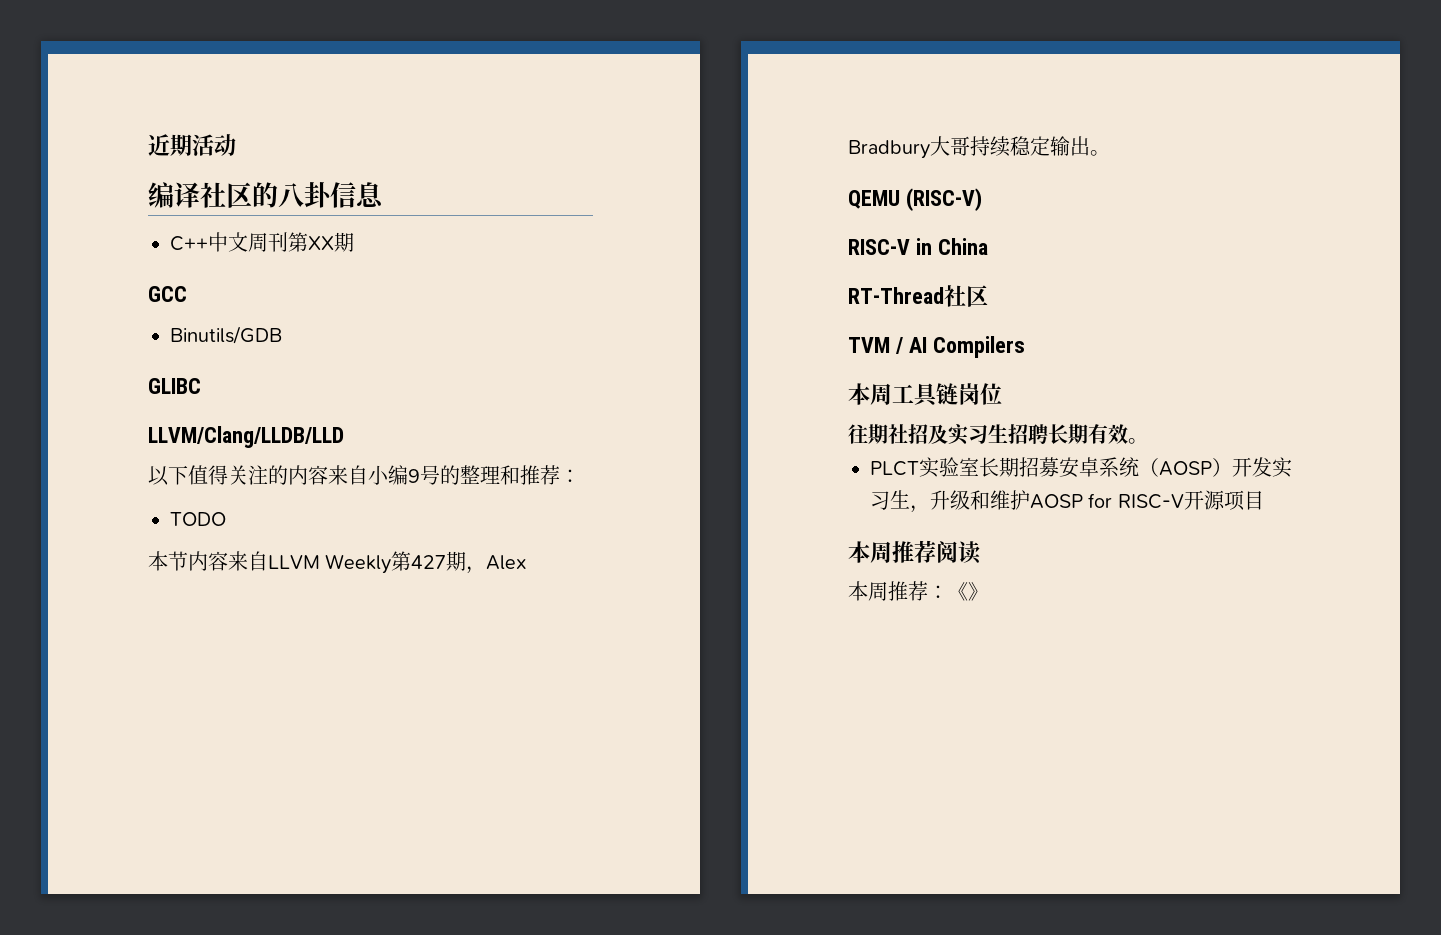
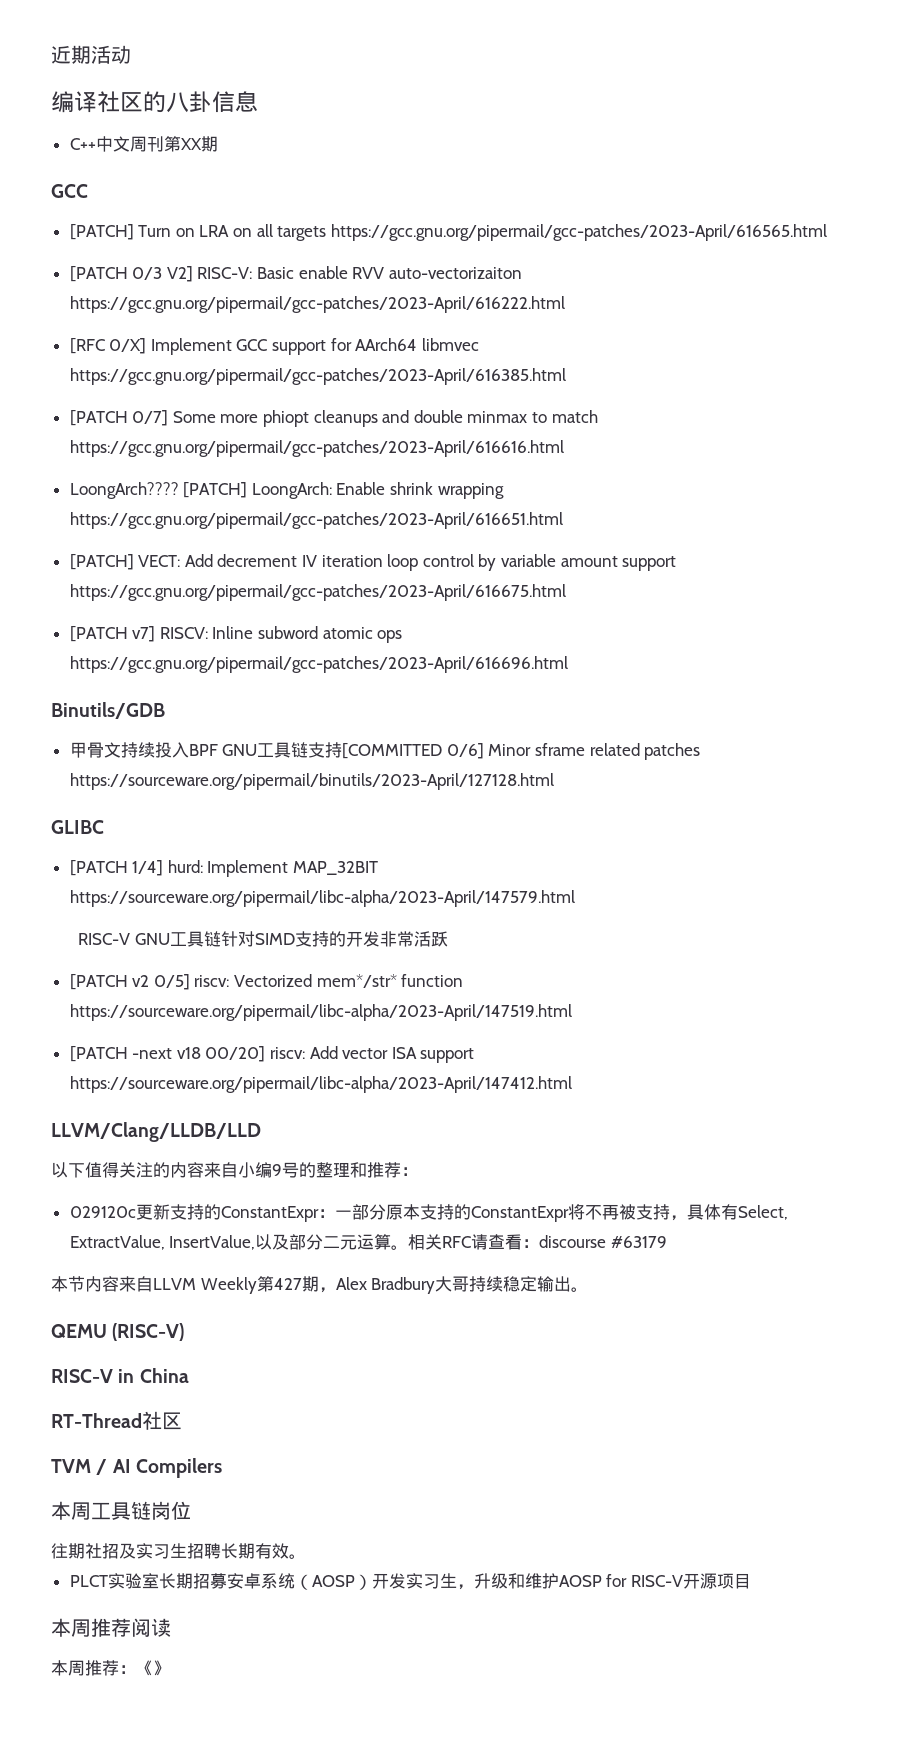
+ [PATCH] Turn on LRA on all targets https://gcc.gnu.org/pipermail/gcc-patches/2023-April/616565.html
+ [PATCH 0/3 V2] RISC-V: Basic enable RVV auto-vectorizaiton https://gcc.gnu.org/pipermail/gcc-patches/2023-April/616222.html
+ [RFC 0/X] Implement GCC support for AArch64 libmvec https://gcc.gnu.org/pipermail/gcc-patches/2023-April/616385.html
+ [PATCH 0/7] Some more phiopt cleanups and double minmax to match https://gcc.gnu.org/pipermail/gcc-patches/2023-April/616616.html
+ LoongArch???? [PATCH] LoongArch: Enable shrink wrapping https://gcc.gnu.org/pipermail/gcc-patches/2023-April/616651.html
+ [PATCH] VECT: Add decrement IV iteration loop control by variable amount support https://gcc.gnu.org/pipermail/gcc-patches/2023-April/616675.html
+ [PATCH v7] RISCV: Inline subword atomic ops https://gcc.gnu.org/pipermail/gcc-patches/2023-April/616696.html
  Binutils/GDB
+ 甲骨文持续投入BPF GNU工具链支持[COMMITTED 0/6] Minor sframe related patches https://sourceware.org/pipermail/binutils/2023-April/127128.html
  GLIBC
+ [PATCH 1/4] hurd: Implement MAP_32BIT https://sourceware.org/pipermail/libc-alpha/2023-April/147579.html
+ RISC-V GNU工具链针对SIMD支持的开发非常活跃
+ [PATCH v2 0/5] riscv: Vectorized mem*/str* function https://sourceware.org/pipermail/libc-alpha/2023-April/147519.html
+ [PATCH -next v18 00/20] riscv: Add vector ISA support https://sourceware.org/pipermail/libc-alpha/2023-April/147412.html
- TODO
+ 029120c更新支持的ConstantExpr：一部分原本支持的ConstantExpr将不再被支持，具体有Select, ExtractValue, InsertValue,以及部分二元运算。相关RFC请查看：discourse #63179

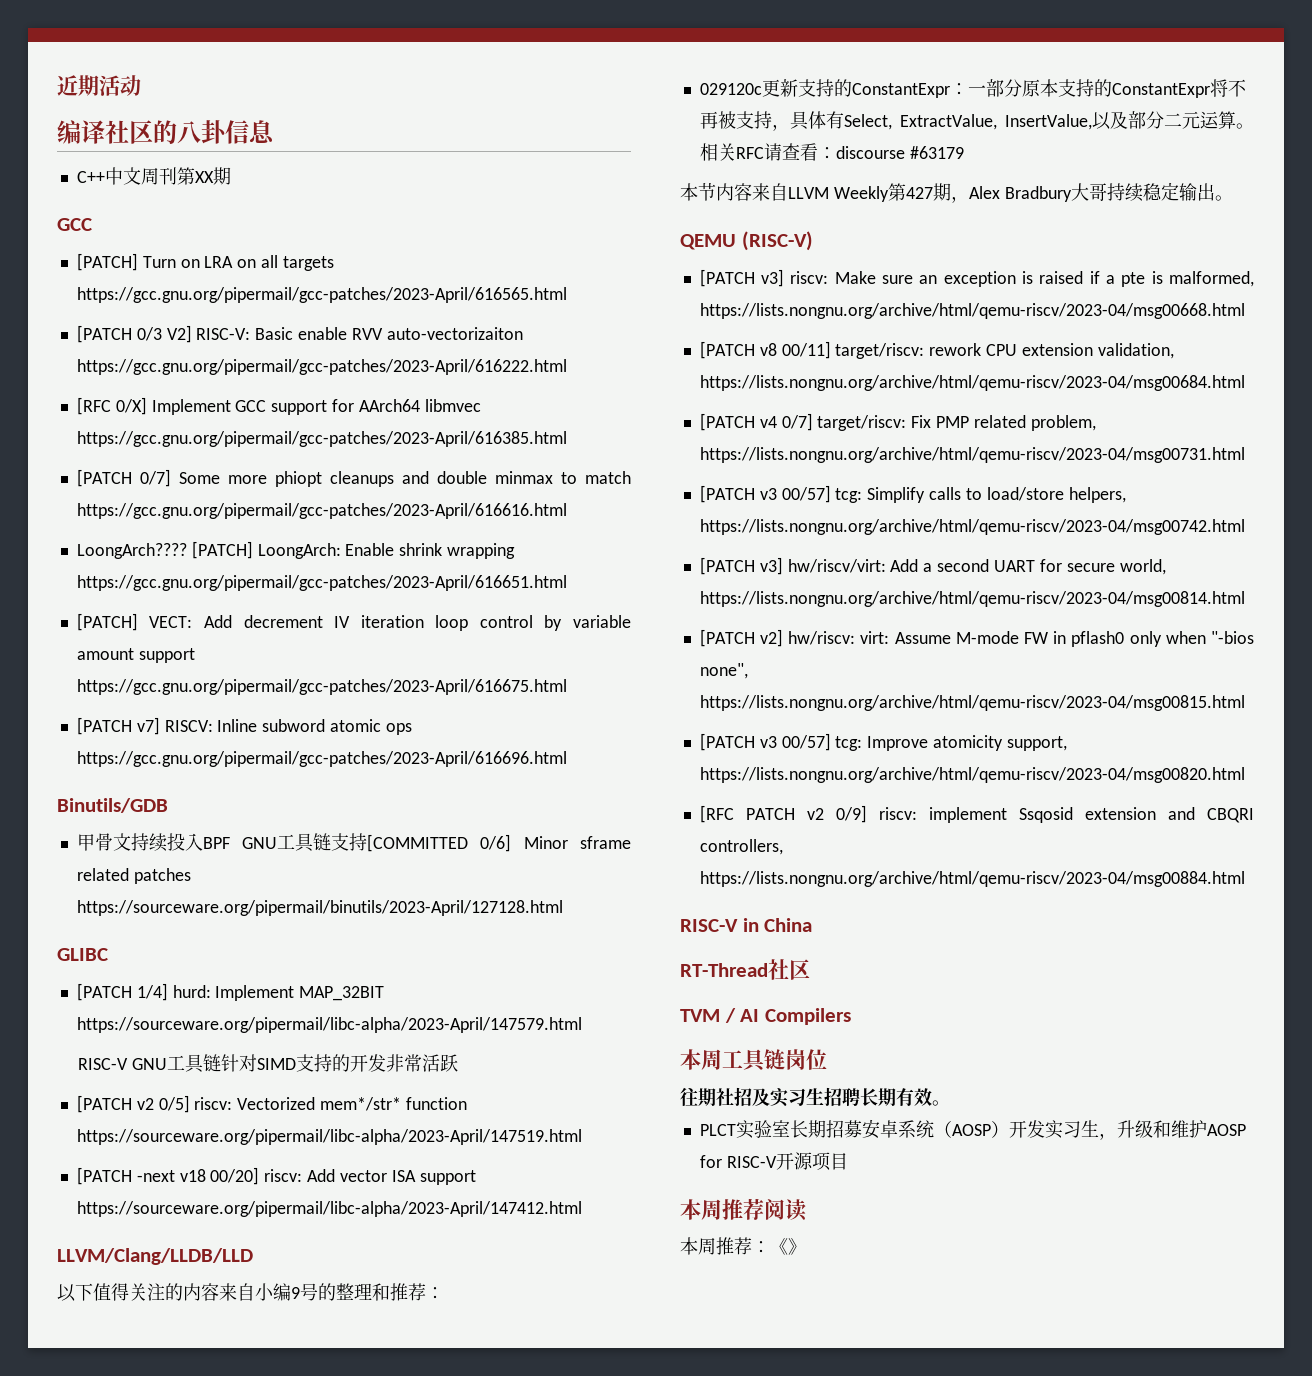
+ [PATCH v3] riscv: Make sure an exception is raised if a pte is malformed, https://lists.nongnu.org/archive/html/qemu-riscv/2023-04/msg00668.html
+ [PATCH v8 00/11] target/riscv: rework CPU extension validation, https://lists.nongnu.org/archive/html/qemu-riscv/2023-04/msg00684.html
+ [PATCH v4 0/7] target/riscv: Fix PMP related problem, https://lists.nongnu.org/archive/html/qemu-riscv/2023-04/msg00731.html
+ [PATCH v3 00/57] tcg: Simplify calls to load/store helpers, https://lists.nongnu.org/archive/html/qemu-riscv/2023-04/msg00742.html
+ [PATCH v3] hw/riscv/virt: Add a second UART for secure world, https://lists.nongnu.org/archive/html/qemu-riscv/2023-04/msg00814.html
+ [PATCH v2] hw/riscv: virt: Assume M-mode FW in pflash0 only when "-bios none", https://lists.nongnu.org/archive/html/qemu-riscv/2023-04/msg00815.html
+ [PATCH v3 00/57] tcg: Improve atomicity support, https://lists.nongnu.org/archive/html/qemu-riscv/2023-04/msg00820.html
+ [RFC PATCH v2 0/9] riscv: implement Ssqosid extension and CBQRI controllers, https://lists.nongnu.org/archive/html/qemu-riscv/2023-04/msg00884.html

